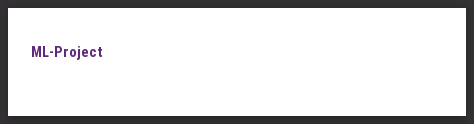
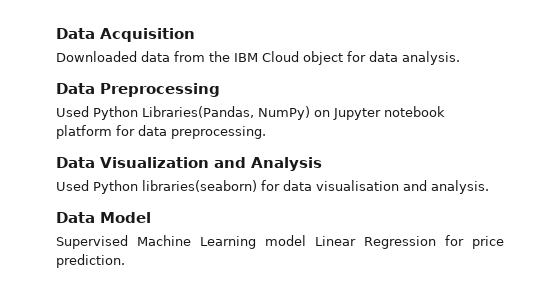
- ML-Project
+ Data Acquisition
+ Downloaded data from the IBM Cloud object for data analysis.
+ Data Preprocessing
+ Used Python Libraries(Pandas, NumPy) on Jupyter notebook platform for data preprocessing.
+ Data Visualization and Analysis
+ Used Python libraries(seaborn) for data visualisation and analysis.
+ Data Model
+ Supervised Machine Learning model Linear Regression for price prediction.

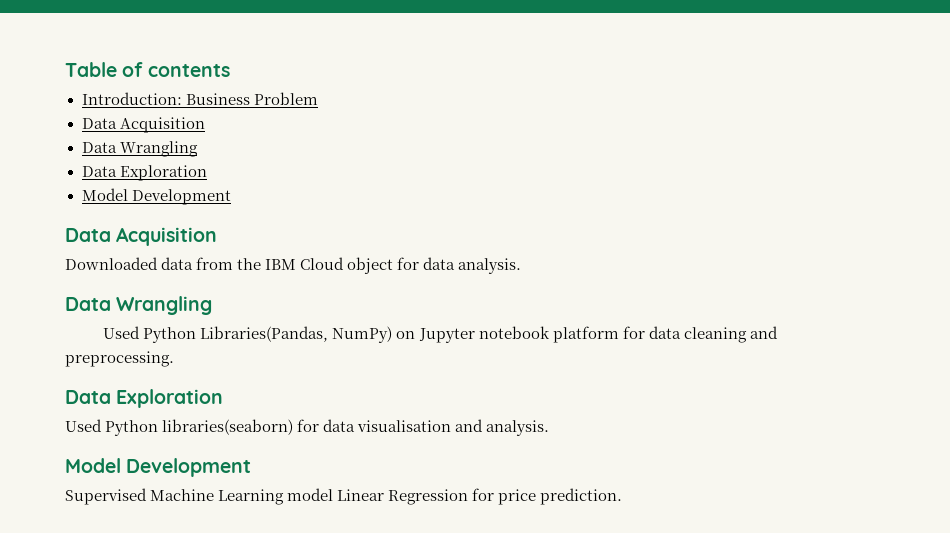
+ Table of contents
+ Introduction: Business Problem
+ Data Acquisition
+ Data Wrangling
+ Data Exploration
+ Model Development
  Downloaded data from the IBM Cloud object for data analysis.
- Data Preprocessing
+ Data Wrangling
- Used Python Libraries(Pandas, NumPy) on Jupyter notebook platform for data preprocessing.
- Data Visualization and Analysis
+ Used Python Libraries(Pandas, NumPy) on Jupyter notebook platform for data cleaning and preprocessing.
+ Data Exploration
  Used Python libraries(seaborn) for data visualisation and analysis.
- Data Model
+ Model Development

